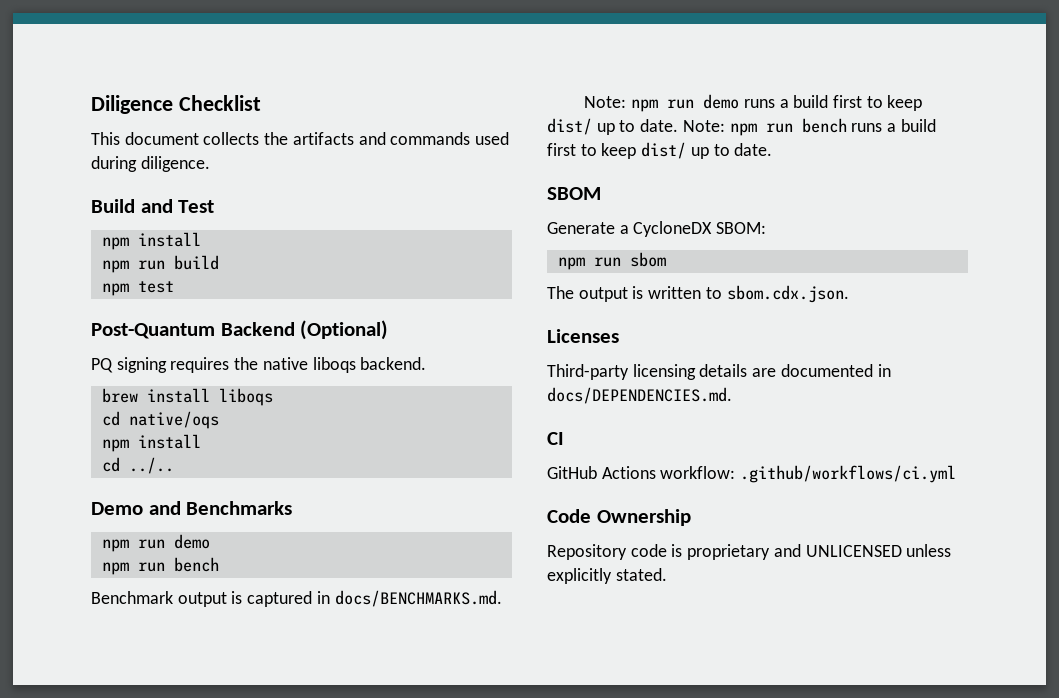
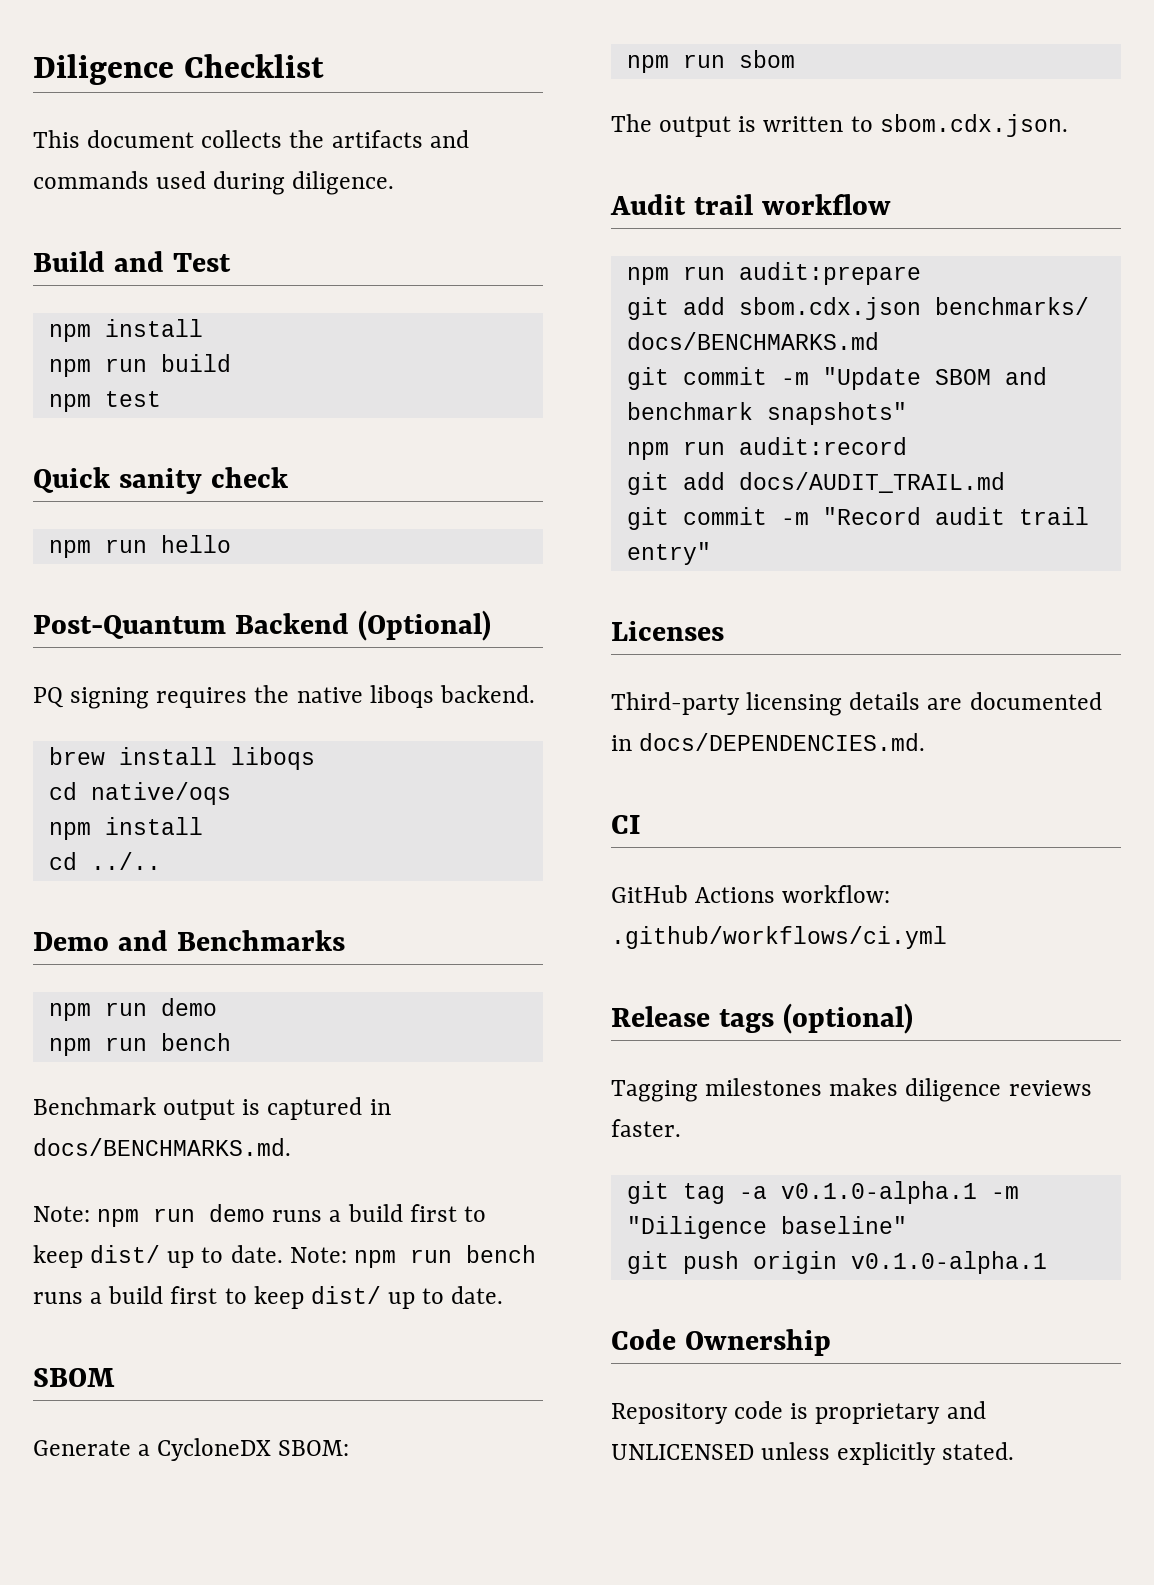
+ Quick sanity check
+ npm run hello
+ Audit trail workflow
+ npm run audit:prepare
+ git add sbom.cdx.json benchmarks/ docs/BENCHMARKS.md
+ git commit -m "Update SBOM and benchmark snapshots"
+ npm run audit:record
+ git add docs/AUDIT_TRAIL.md
+ git commit -m "Record audit trail entry"
+ Release tags (optional)
+ Tagging milestones makes diligence reviews faster.
+ git tag -a v0.1.0-alpha.1 -m "Diligence baseline"
+ git push origin v0.1.0-alpha.1

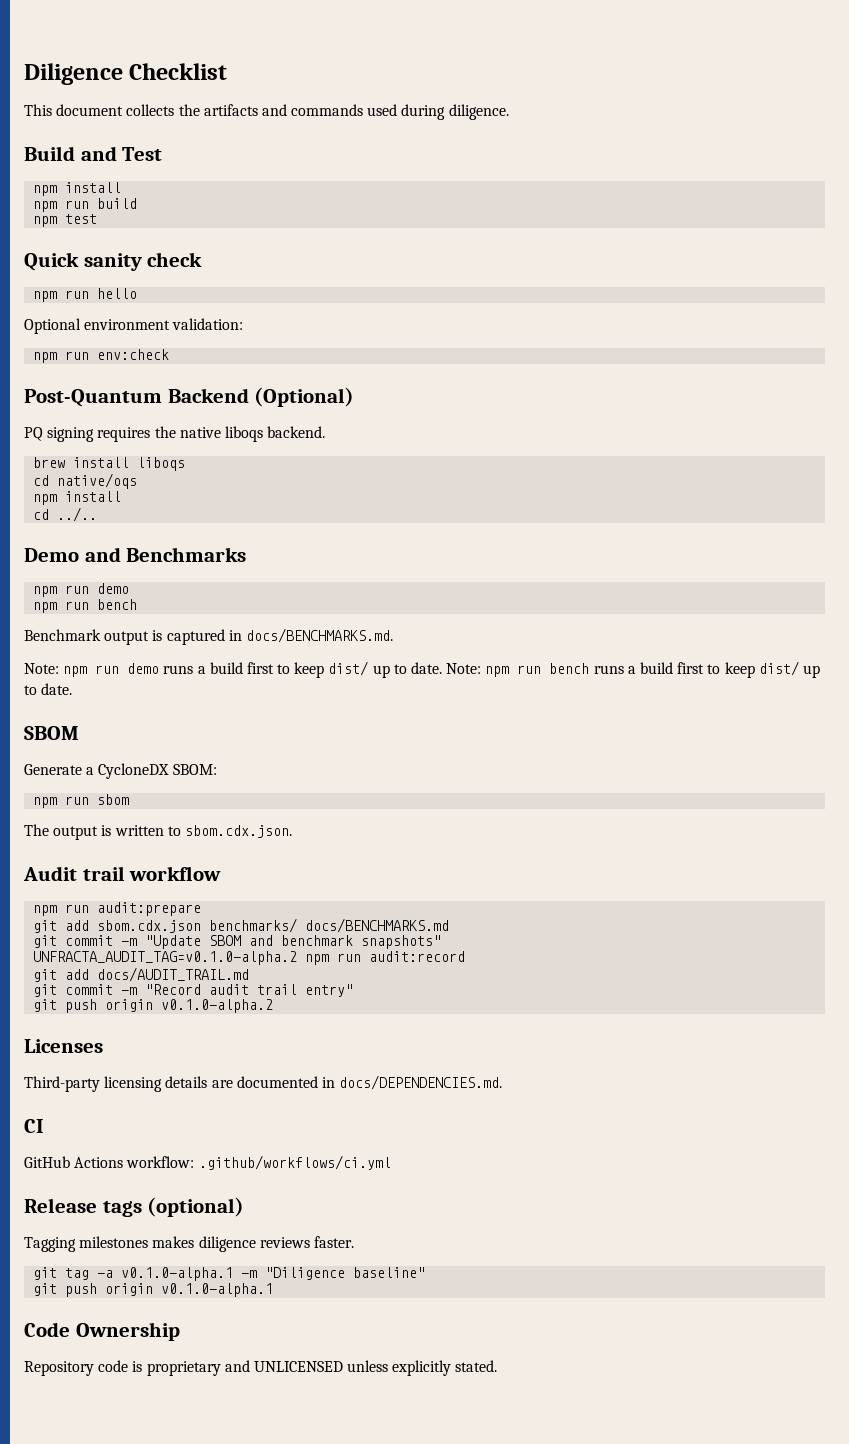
+ Optional environment validation:
+ npm run env:check
- npm run audit:record
+ UNFRACTA_AUDIT_TAG=v0.1.0-alpha.2 npm run audit:record
+ git push origin v0.1.0-alpha.2

